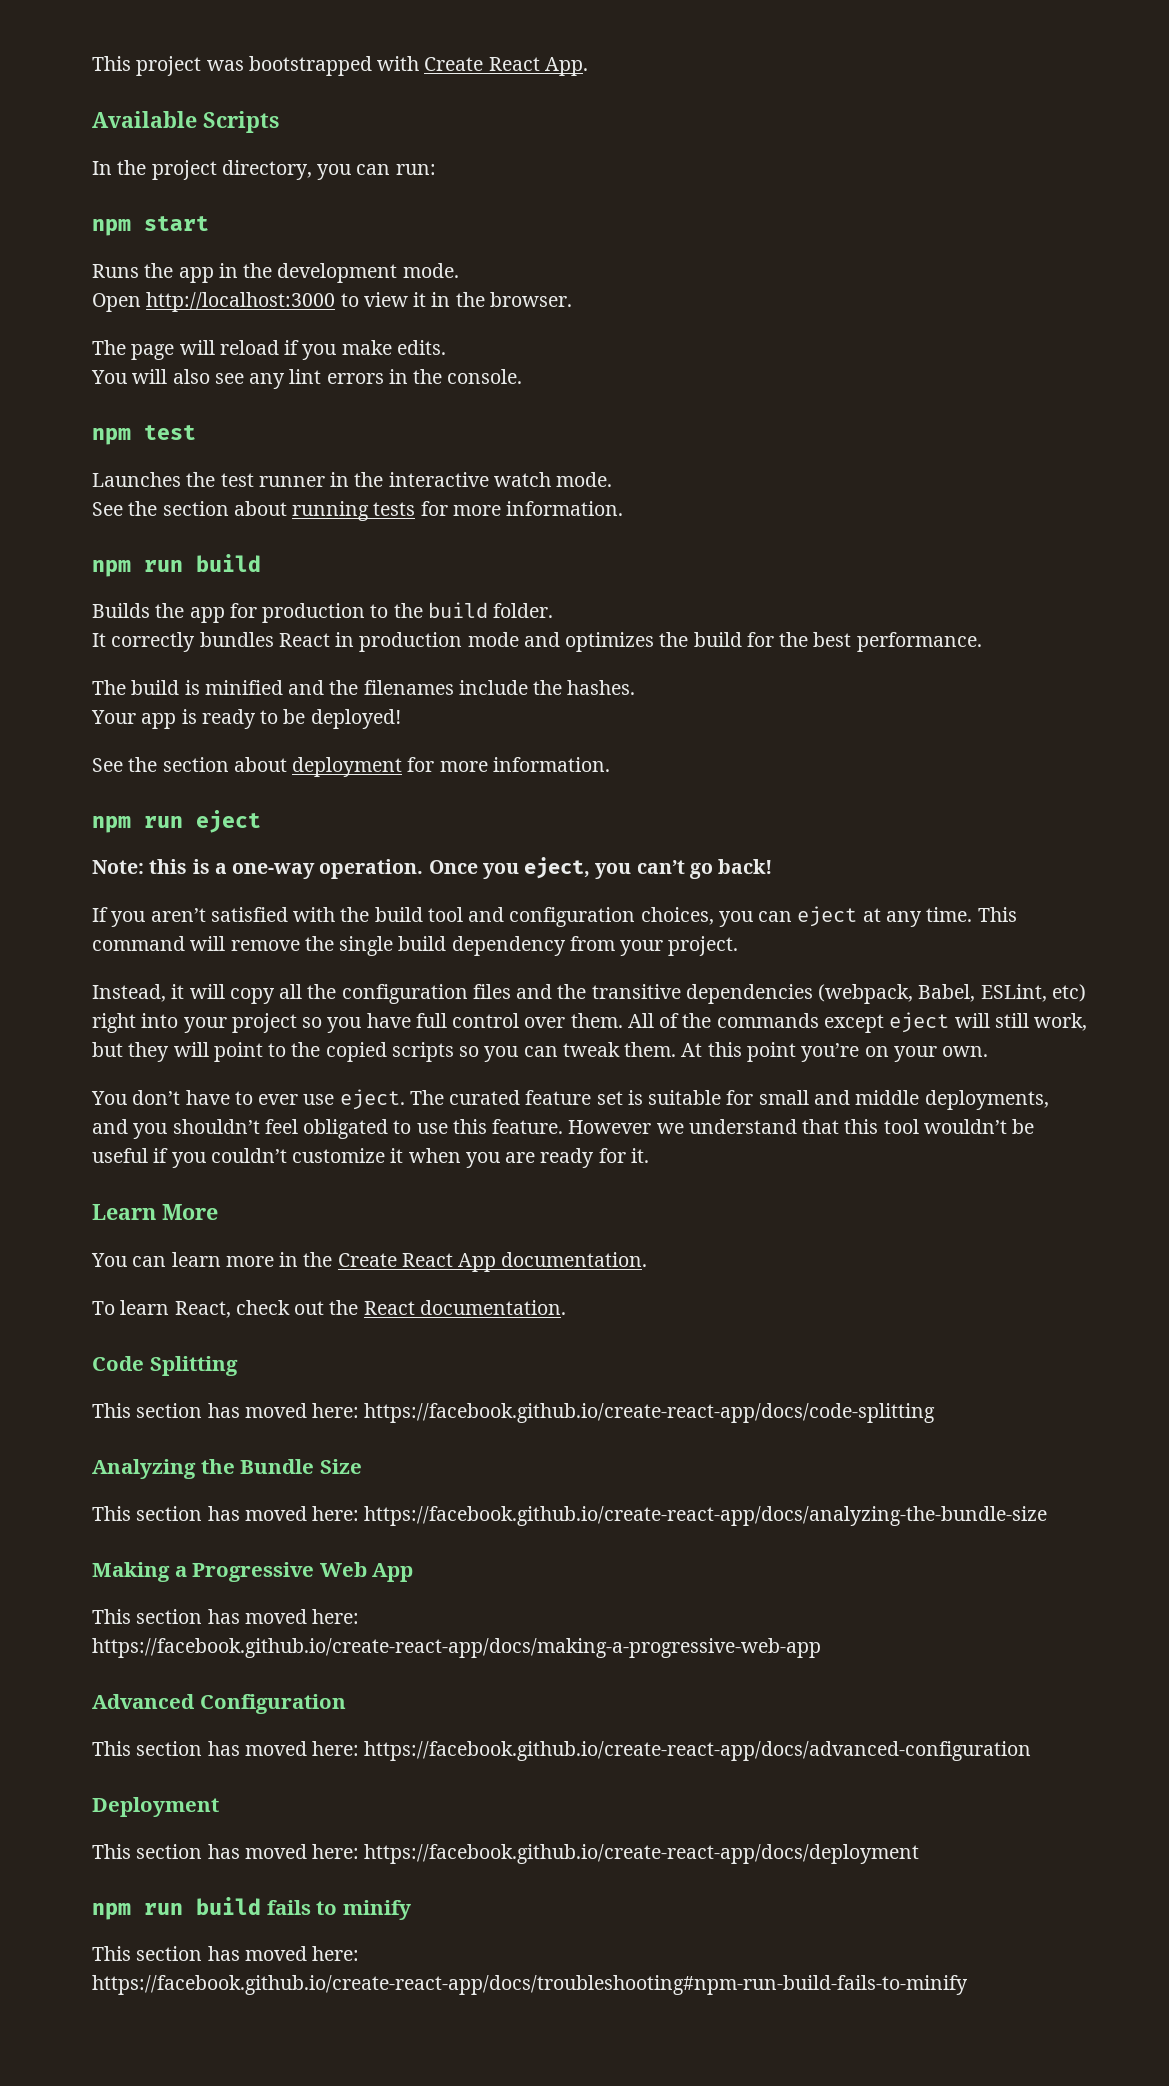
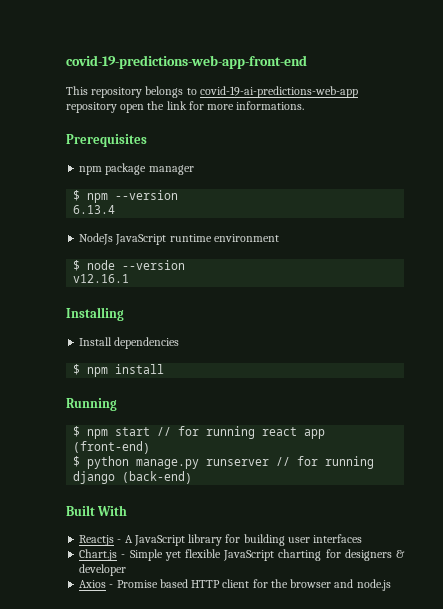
- This project was bootstrapped with Create React App.
- Available Scripts
- In the project directory, you can run:
- npm start
- Runs the app in the development mode.
- Open http://localhost:3000 to view it in the browser.
- The page will reload if you make edits.
- You will also see any lint errors in the console.
- npm test
- Launches the test runner in the interactive watch mode.
- See the section about running tests for more information.
- npm run build
- Builds the app for production to the build folder.
- It correctly bundles React in production mode and optimizes the build for the best performance.
- The build is minified and the filenames include the hashes.
- Your app is ready to be deployed!
- See the section about deployment for more information.
- npm run eject
- Note: this is a one-way operation. Once you eject, you can’t go back!
- If you aren’t satisfied with the build tool and configuration choices, you can eject at any time. This command will remove the single build dependency from your project.
- Instead, it will copy all the configuration files and the transitive dependencies (webpack, Babel, ESLint, etc) right into your project so you have full control over them. All of the commands except eject will still work, but they will point to the copied scripts so you can tweak them. At this point you’re on your own.
- You don’t have to ever use eject. The curated feature set is suitable for small and middle deployments, and you shouldn’t feel obligated to use this feature. However we understand that this tool wouldn’t be useful if you couldn’t customize it when you are ready for it.
- Learn More
- You can learn more in the Create React App documentation.
- To learn React, check out the React documentation.
- Code Splitting
- This section has moved here: https://facebook.github.io/create-react-app/docs/code-splitting
- Analyzing the Bundle Size
- This section has moved here: https://facebook.github.io/create-react-app/docs/analyzing-the-bundle-size
- Making a Progressive Web App
- This section has moved here: https://facebook.github.io/create-react-app/docs/making-a-progressive-web-app
- Advanced Configuration
- This section has moved here: https://facebook.github.io/create-react-app/docs/advanced-configuration
- Deployment
- This section has moved here: https://facebook.github.io/create-react-app/docs/deployment
- npm run build fails to minify
- This section has moved here: https://facebook.github.io/create-react-app/docs/troubleshooting#npm-run-build-fails-to-minify
+ covid-19-predictions-web-app-front-end
+ This repository belongs to covid-19-ai-predictions-web-app repository open the link for more informations.
+ Prerequisites
+ npm package manager
+ $ npm --version
+ 6.13.4
+ NodeJs JavaScript runtime environment
+ $ node --version
+ v12.16.1
+ Installing
+ Install dependencies
+ $ npm install
+ Running
+ $ npm start // for running react app (front-end)
+ $ python manage.py runserver // for running django (back-end)
+ Built With
+ Reactjs - A JavaScript library for building user interfaces
+ Chart.js - Simple yet flexible JavaScript charting for designers & developer
+ Axios - Promise based HTTP client for the browser and node.js

